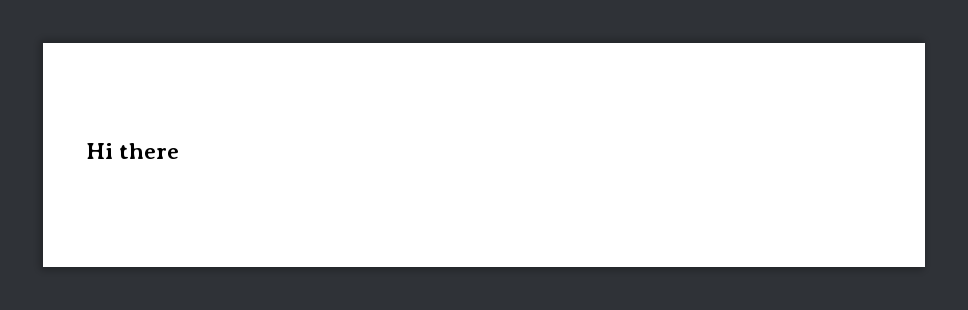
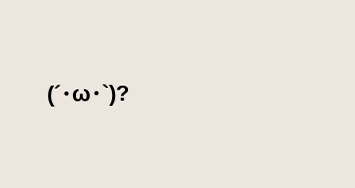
- Hi there
+ (´･ω･`)?

